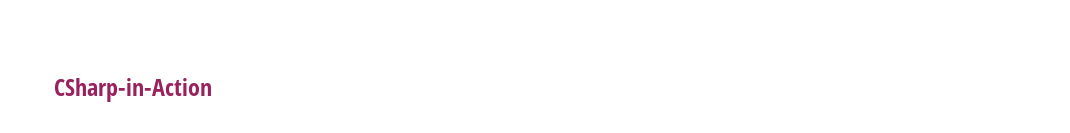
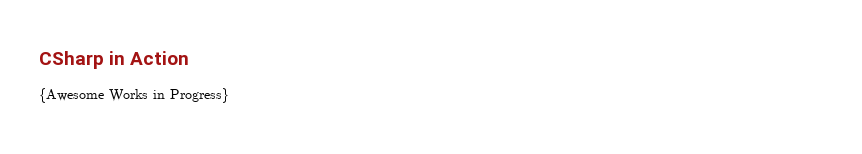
- CSharp-in-Action
+ CSharp in Action
+ {Awesome Works in Progress}

